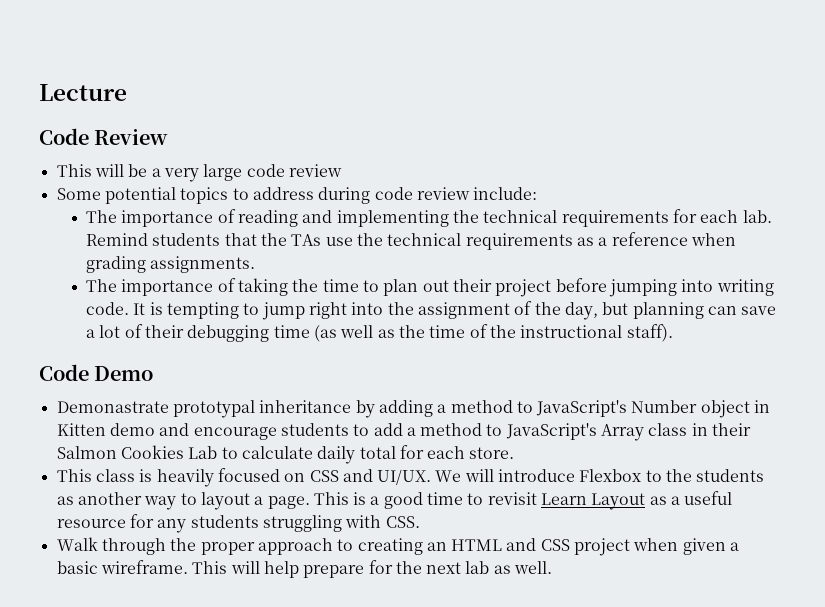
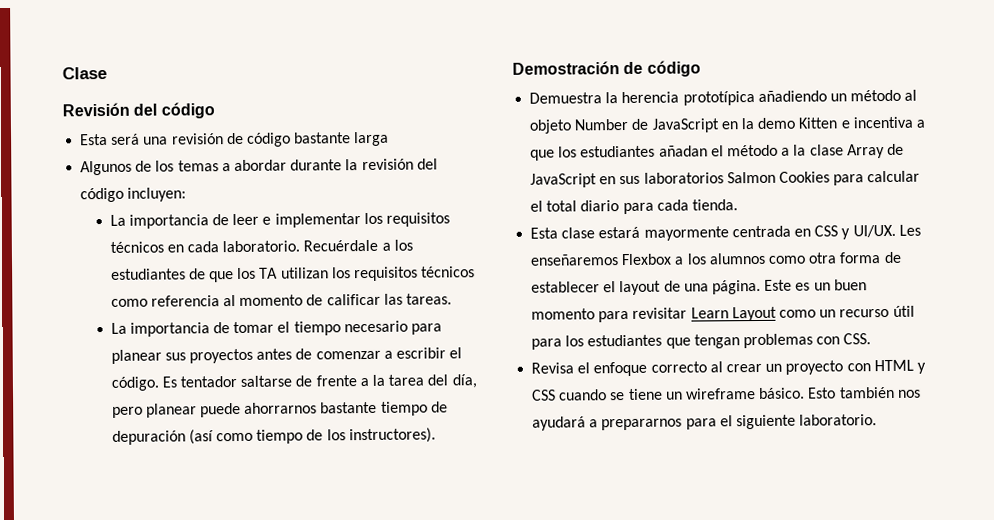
- Lecture
- Code Review
- This will be a very large code review
- Some potential topics to address during code review include:
- The importance of reading and implementing the technical requirements for each lab. Remind students that the TAs use the technical requirements as a reference when grading assignments.
- The importance of taking the time to plan out their project before jumping into writing code. It is tempting to jump right into the assignment of the day, but planning can save a lot of their debugging time (as well as the time of the instructional staff).
- Code Demo
- Demonastrate prototypal inheritance by adding a method to JavaScript's Number object in Kitten demo and encourage students to add a method to JavaScript's Array class in their Salmon Cookies Lab to calculate daily total for each store.
- This class is heavily focused on CSS and UI/UX. We will introduce Flexbox to the students as another way to layout a page. This is a good time to revisit Learn Layout as a useful resource for any students struggling with CSS.
- Walk through the proper approach to creating an HTML and CSS project when given a basic wireframe. This will help prepare for the next lab as well.
+ Clase
+ Revisión del código
+ Esta será una revisión de código bastante larga
+ Algunos de los temas a abordar durante la revisión del código incluyen:
+ La importancia de leer e implementar los requisitos técnicos en cada laboratorio. Recuérdale a los estudiantes de que los TA utilizan los requisitos técnicos como referencia al momento de calificar las tareas.
+ La importancia de tomar el tiempo necesario para planear sus proyectos antes de comenzar a escribir el código. Es tentador saltarse de frente a la tarea del día, pero planear puede ahorrarnos bastante tiempo de depuración (así como tiempo de los instructores).
+ Demostración de código
+ Demuestra la herencia prototípica añadiendo un método al objeto Number de JavaScript en la demo Kitten e incentiva a que los estudiantes añadan el método a la clase Array de JavaScript en sus laboratorios Salmon Cookies para calcular el total diario para cada tienda.
+ Esta clase estará mayormente centrada en CSS y UI/UX. Les enseñaremos Flexbox a los alumnos como otra forma de establecer el layout de una página. Este es un buen momento para revisitar Learn Layout como un recurso útil para los estudiantes que tengan problemas con CSS.
+ Revisa el enfoque correcto al crear un proyecto con HTML y CSS cuando se tiene un wireframe básico. Esto también nos ayudará a prepararnos para el siguiente laboratorio.

